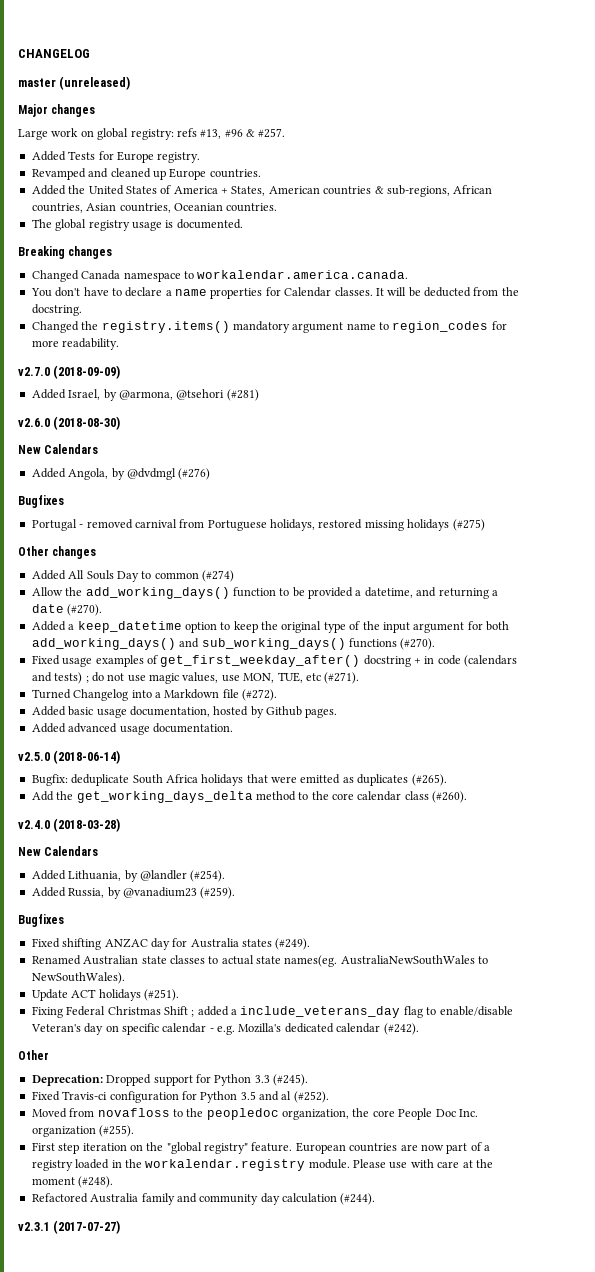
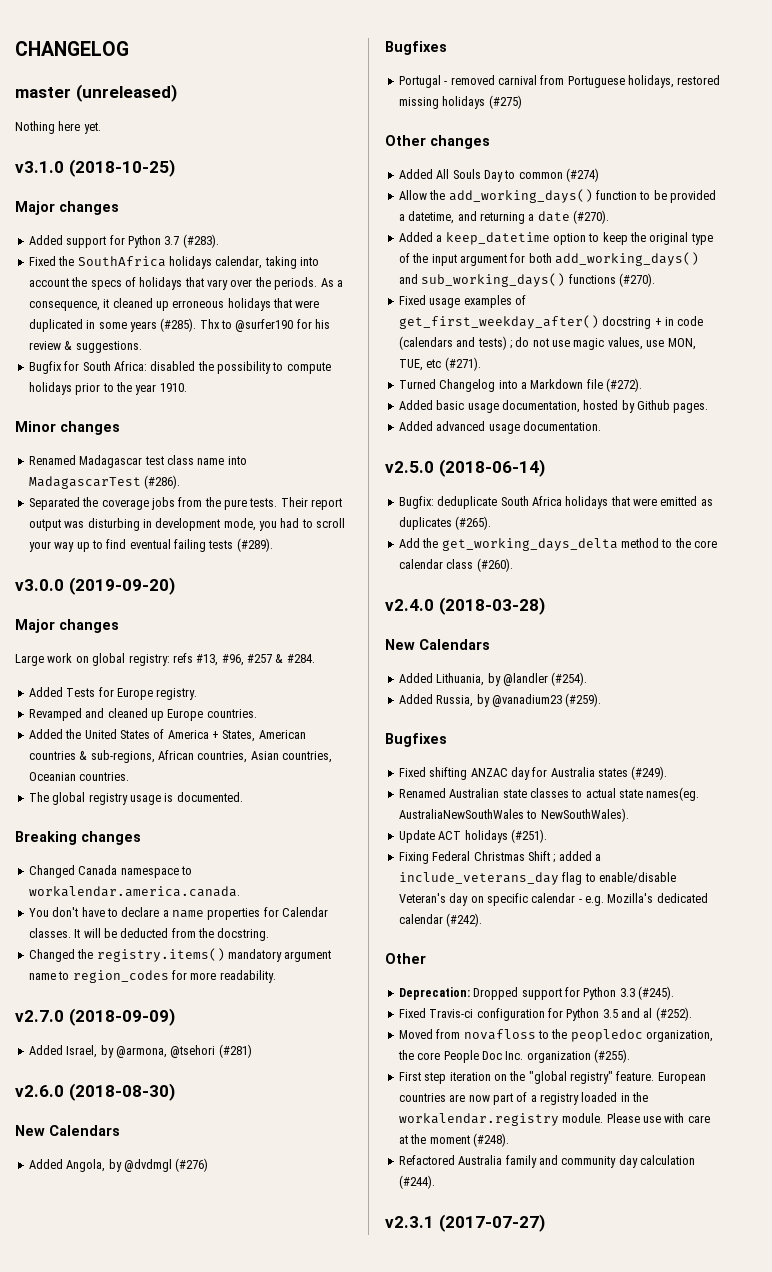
+ Nothing here yet.
+ v3.1.0 (2018-10-25)
+ Major changes
+ Added support for Python 3.7 (#283).
+ Fixed the SouthAfrica holidays calendar, taking into account the specs of holidays that vary over the periods. As a consequence, it cleaned up erroneous holidays that were duplicated in some years (#285). Thx to @surfer190 for his review & suggestions.
+ Bugfix for South Africa: disabled the possibility to compute holidays prior to the year 1910.
+ Minor changes
+ Renamed Madagascar test class name into MadagascarTest (#286).
+ Separated the coverage jobs from the pure tests. Their report output was disturbing in development mode, you had to scroll your way up to find eventual failing tests (#289).
+ v3.0.0 (2019-09-20)
- Large work on global registry: refs #13, #96 & #257.
+ Large work on global registry: refs #13, #96, #257 & #284.

